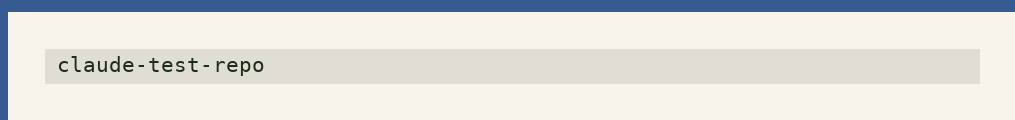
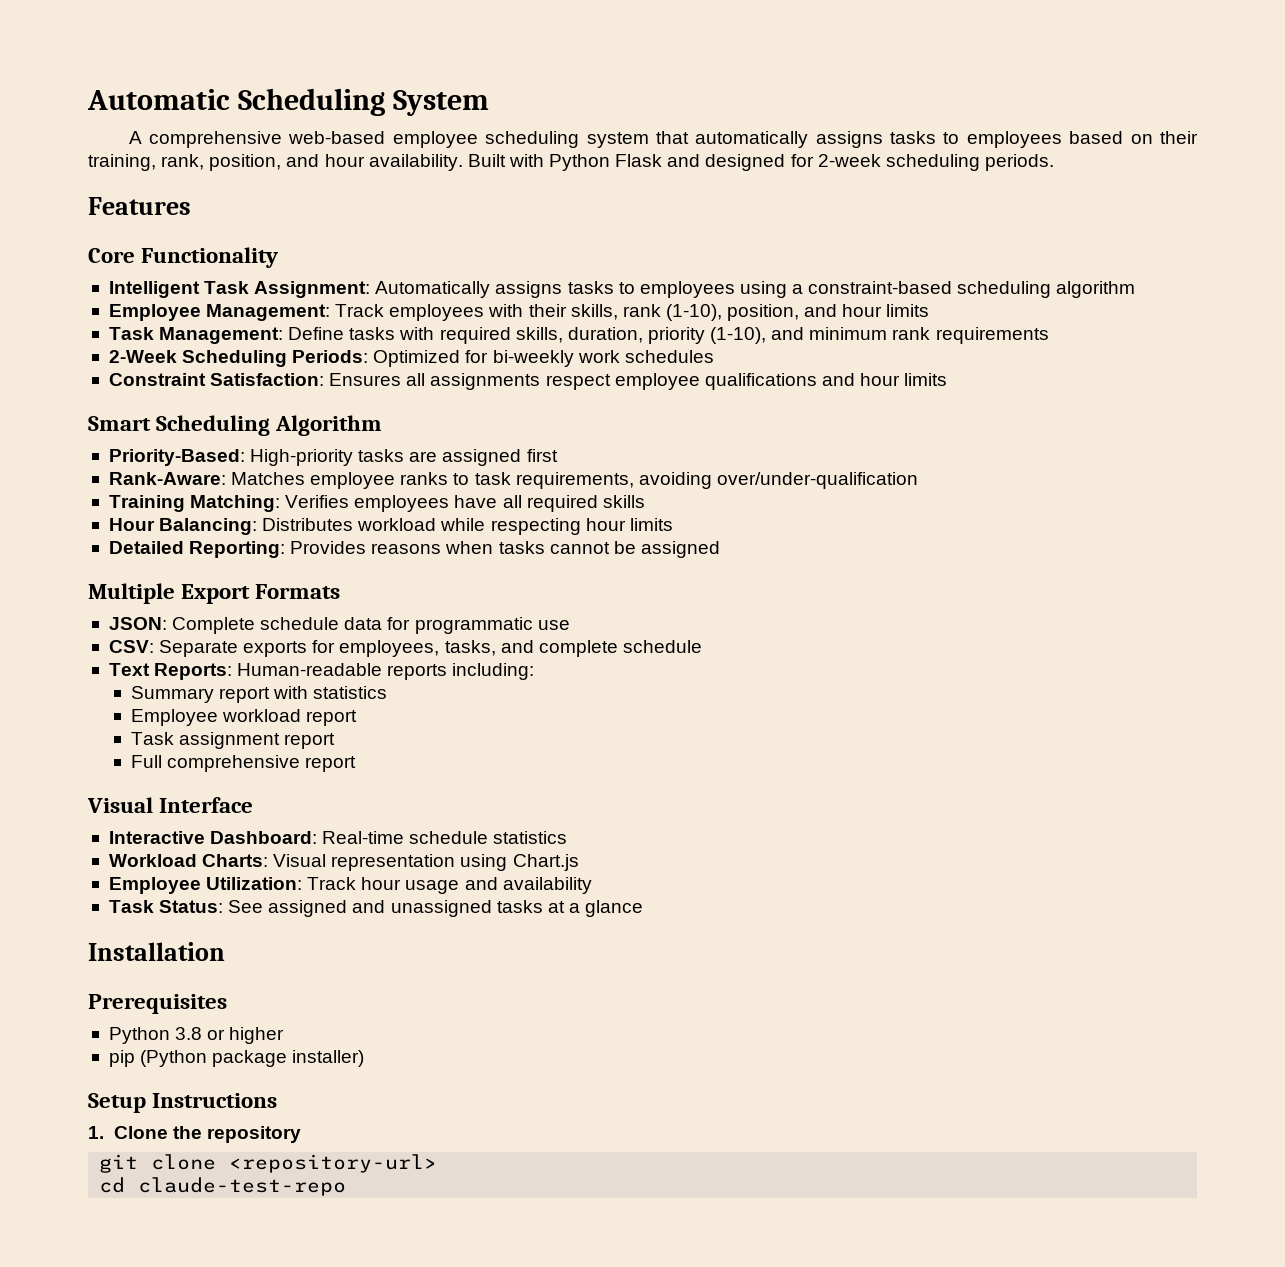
- claude-test-repo
+ Automatic Scheduling System
+ A comprehensive web-based employee scheduling system that automatically assigns tasks to employees based on their training, rank, position, and hour availability. Built with Python Flask and designed for 2-week scheduling periods.
+ Features
+ Core Functionality
+ Intelligent Task Assignment: Automatically assigns tasks to employees using a constraint-based scheduling algorithm
+ Employee Management: Track employees with their skills, rank (1-10), position, and hour limits
+ Task Management: Define tasks with required skills, duration, priority (1-10), and minimum rank requirements
+ 2-Week Scheduling Periods: Optimized for bi-weekly work schedules
+ Constraint Satisfaction: Ensures all assignments respect employee qualifications and hour limits
+ Smart Scheduling Algorithm
+ Priority-Based: High-priority tasks are assigned first
+ Rank-Aware: Matches employee ranks to task requirements, avoiding over/under-qualification
+ Training Matching: Verifies employees have all required skills
+ Hour Balancing: Distributes workload while respecting hour limits
+ Detailed Reporting: Provides reasons when tasks cannot be assigned
+ Multiple Export Formats
+ JSON: Complete schedule data for programmatic use
+ CSV: Separate exports for employees, tasks, and complete schedule
+ Text Reports: Human-readable reports including:
+ Summary report with statistics
+ Employee workload report
+ Task assignment report
+ Full comprehensive report
+ Visual Interface
+ Interactive Dashboard: Real-time schedule statistics
+ Workload Charts: Visual representation using Chart.js
+ Employee Utilization: Track hour usage and availability
+ Task Status: See assigned and unassigned tasks at a glance
+ Installation
+ Prerequisites
+ Python 3.8 or higher
+ pip (Python package installer)
+ Setup Instructions
+ 1. Clone the repository
+ git clone <repository-url>
+ cd claude-test-repo

